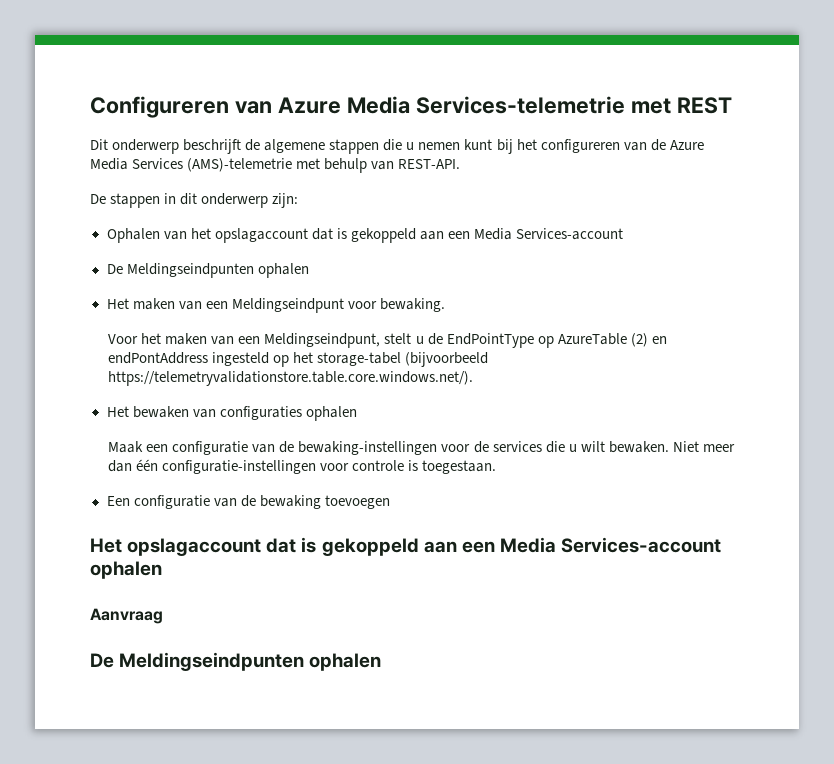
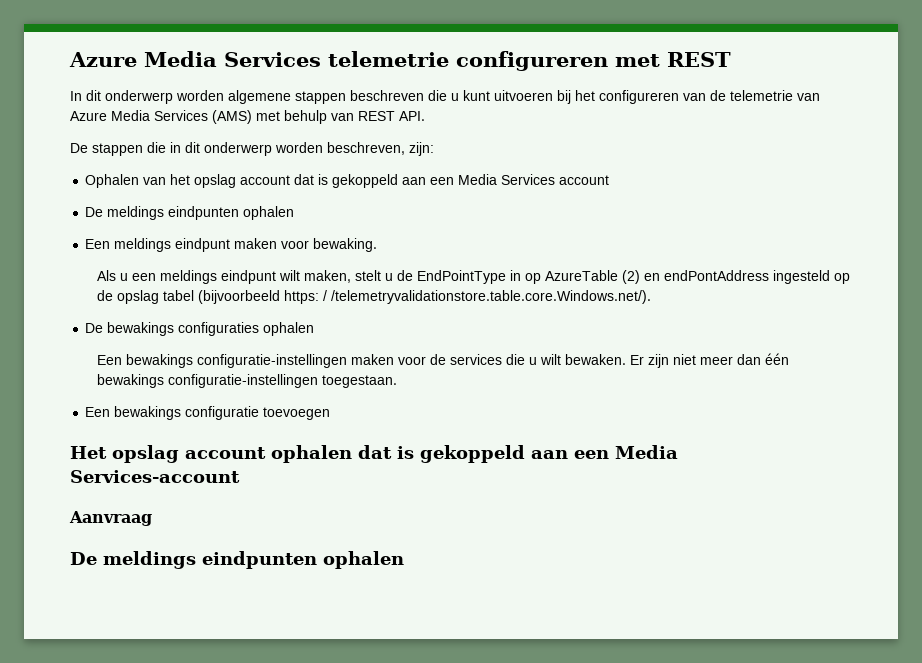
- Configureren van Azure Media Services-telemetrie met REST
- Dit onderwerp beschrijft de algemene stappen die u nemen kunt bij het configureren van de Azure Media Services (AMS)-telemetrie met behulp van REST-API.
+ Azure Media Services telemetrie configureren met REST
+ In dit onderwerp worden algemene stappen beschreven die u kunt uitvoeren bij het configureren van de telemetrie van Azure Media Services (AMS) met behulp van REST API.
- De stappen in dit onderwerp zijn:
+ De stappen die in dit onderwerp worden beschreven, zijn:
- Ophalen van het opslagaccount dat is gekoppeld aan een Media Services-account
- De Meldingseindpunten ophalen
- Het maken van een Meldingseindpunt voor bewaking.
- Voor het maken van een Meldingseindpunt, stelt u de EndPointType op AzureTable (2) en endPontAddress ingesteld op het storage-tabel (bijvoorbeeld https://telemetryvalidationstore.table.core.windows.net/).
- Het bewaken van configuraties ophalen
- Maak een configuratie van de bewaking-instellingen voor de services die u wilt bewaken. Niet meer dan één configuratie-instellingen voor controle is toegestaan.
- Een configuratie van de bewaking toevoegen
- Het opslagaccount dat is gekoppeld aan een Media Services-account ophalen
+ Ophalen van het opslag account dat is gekoppeld aan een Media Services account
+ De meldings eindpunten ophalen
+ Een meldings eindpunt maken voor bewaking.
+ Als u een meldings eindpunt wilt maken, stelt u de EndPointType in op AzureTable (2) en endPontAddress ingesteld op de opslag tabel (bijvoorbeeld https: / /telemetryvalidationstore.table.core.Windows.net/).
+ De bewakings configuraties ophalen
+ Een bewakings configuratie-instellingen maken voor de services die u wilt bewaken. Er zijn niet meer dan één bewakings configuratie-instellingen toegestaan.
+ Een bewakings configuratie toevoegen
+ Het opslag account ophalen dat is gekoppeld aan een Media Services-account
  Aanvraag
- De Meldingseindpunten ophalen
+ De meldings eindpunten ophalen

